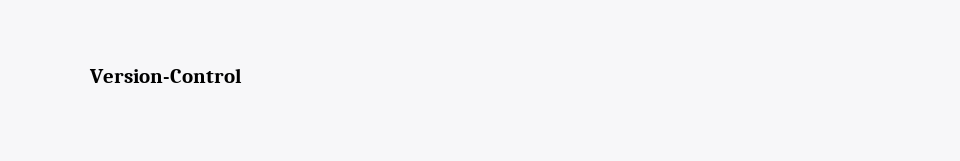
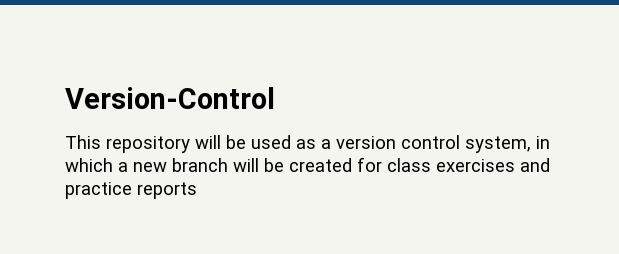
+ This repository will be used as a version control system, in which a new branch will be created for class exercises and practice reports

